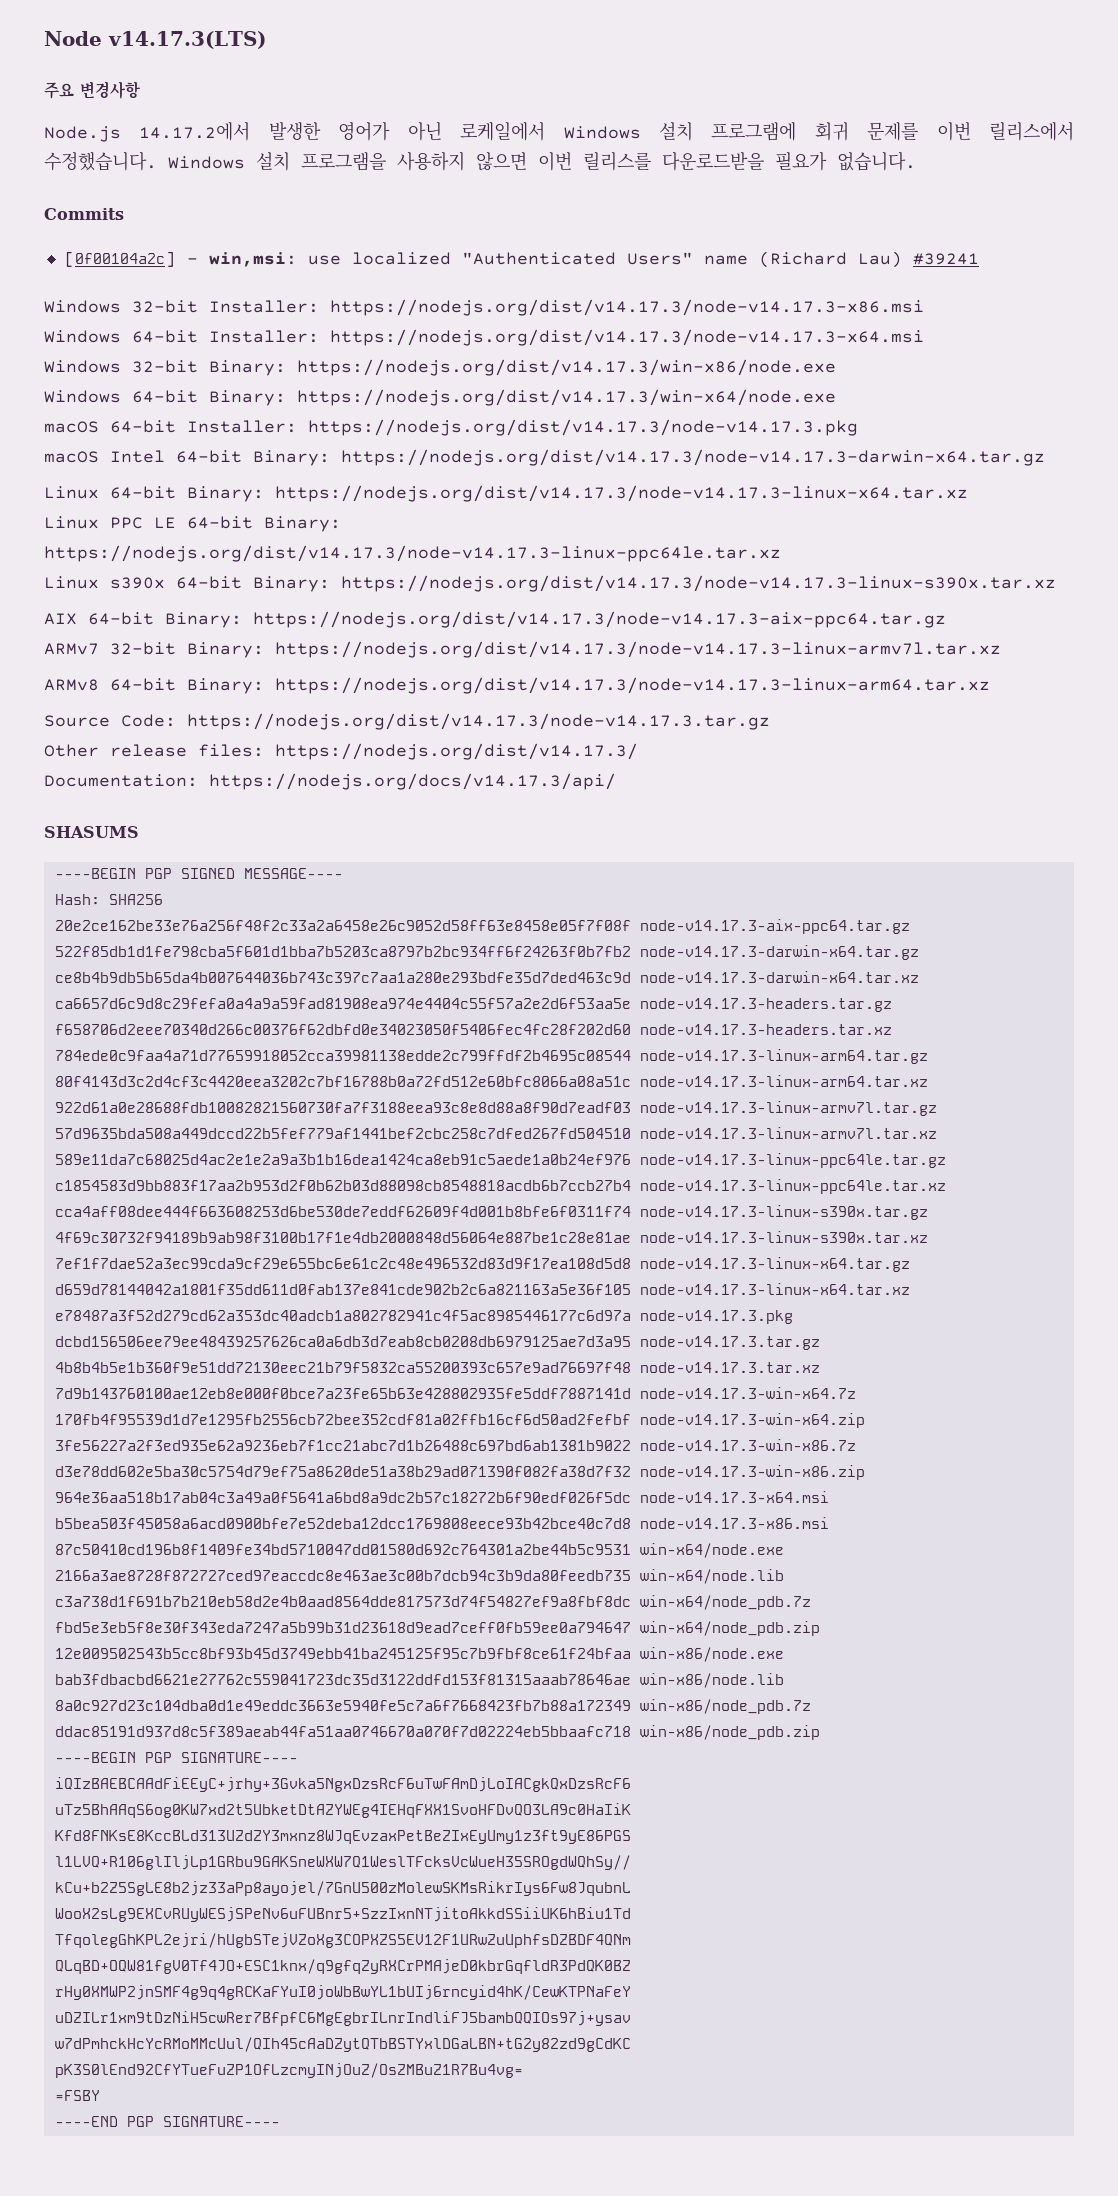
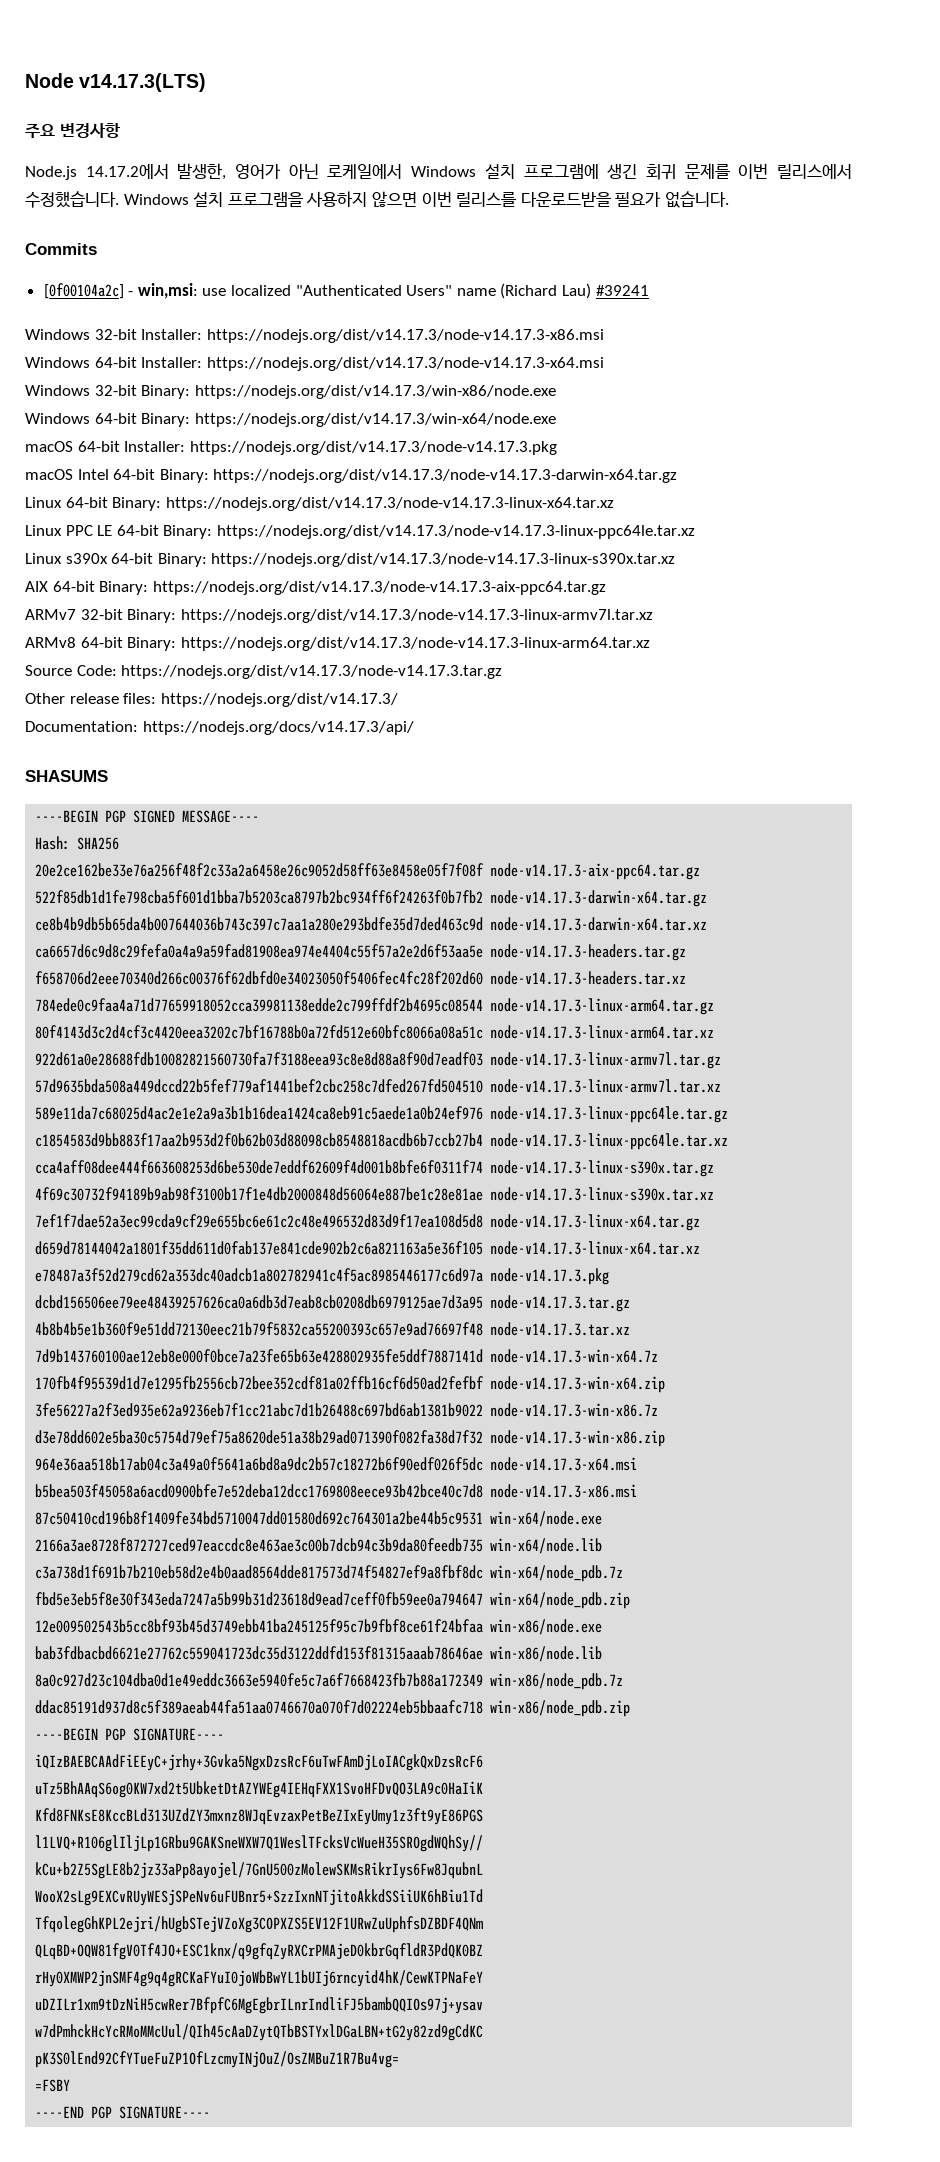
- Node.js 14.17.2에서 발생한 영어가 아닌 로케일에서 Windows 설치 프로그램에 회귀 문제를 이번 릴리스에서 수정했습니다.
+ Node.js 14.17.2에서 발생한, 영어가 아닌 로케일에서 Windows 설치 프로그램에 생긴 회귀 문제를 이번 릴리스에서 수정했습니다.

